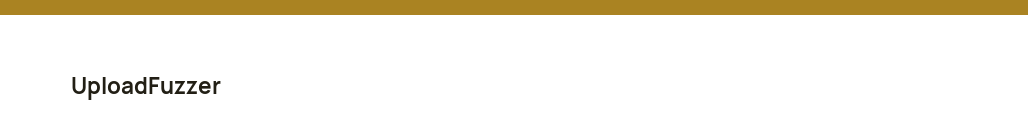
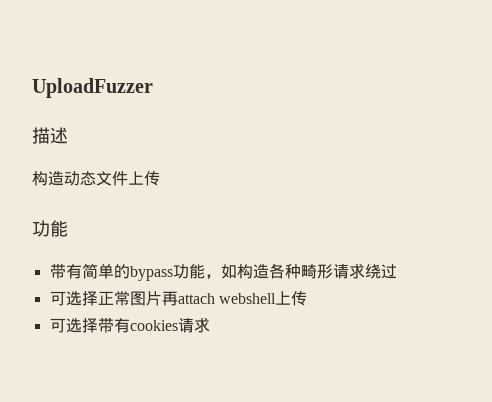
+ 描述
+ 构造动态文件上传
+ 功能
+ 带有简单的bypass功能，如构造各种畸形请求绕过
+ 可选择正常图片再attach webshell上传
+ 可选择带有cookies请求

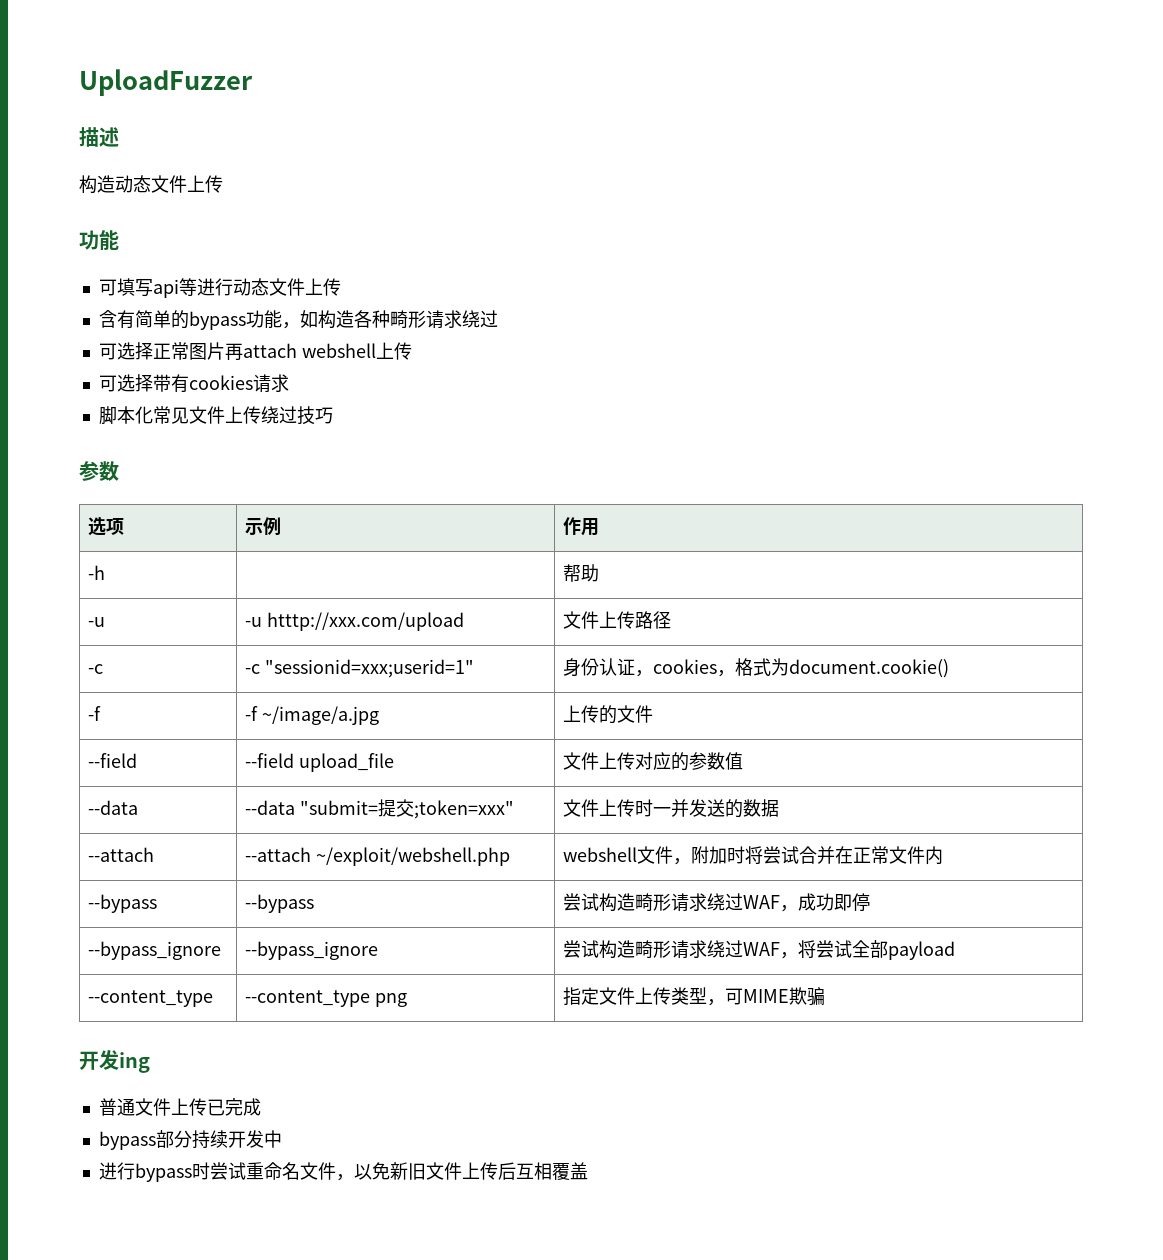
- 带有简单的bypass功能，如构造各种畸形请求绕过
+ 可填写api等进行动态文件上传
+ 含有简单的bypass功能，如构造各种畸形请求绕过
+ 脚本化常见文件上传绕过技巧
+ 参数
+ 选项 | 示例 | 作用
+ -h | | 帮助
+ -u | -u htttp://xxx.com/upload | 文件上传路径
+ -c | -c "sessionid=xxx;userid=1" | 身份认证，cookies，格式为document.cookie()
+ -f | -f ~/image/a.jpg | 上传的文件
+ --field | --field upload_file | 文件上传对应的参数值
+ --data | --data "submit=提交;token=xxx" | 文件上传时一并发送的数据
+ --attach | --attach ~/exploit/webshell.php | webshell文件，附加时将尝试合并在正常文件内
+ --bypass | --bypass | 尝试构造畸形请求绕过WAF，成功即停
+ --bypass_ignore | --bypass_ignore | 尝试构造畸形请求绕过WAF，将尝试全部payload
+ --content_type | --content_type png | 指定文件上传类型，可MIME欺骗
+ 开发ing
+ 普通文件上传已完成
+ bypass部分持续开发中
+ 进行bypass时尝试重命名文件，以免新旧文件上传后互相覆盖

